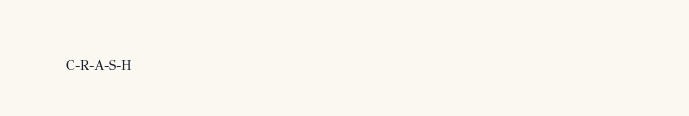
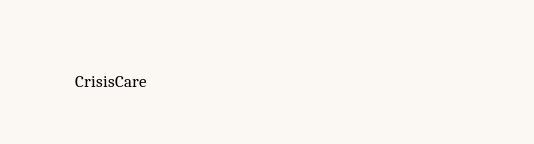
- C-R-A-S-H
+ CrisisCare

